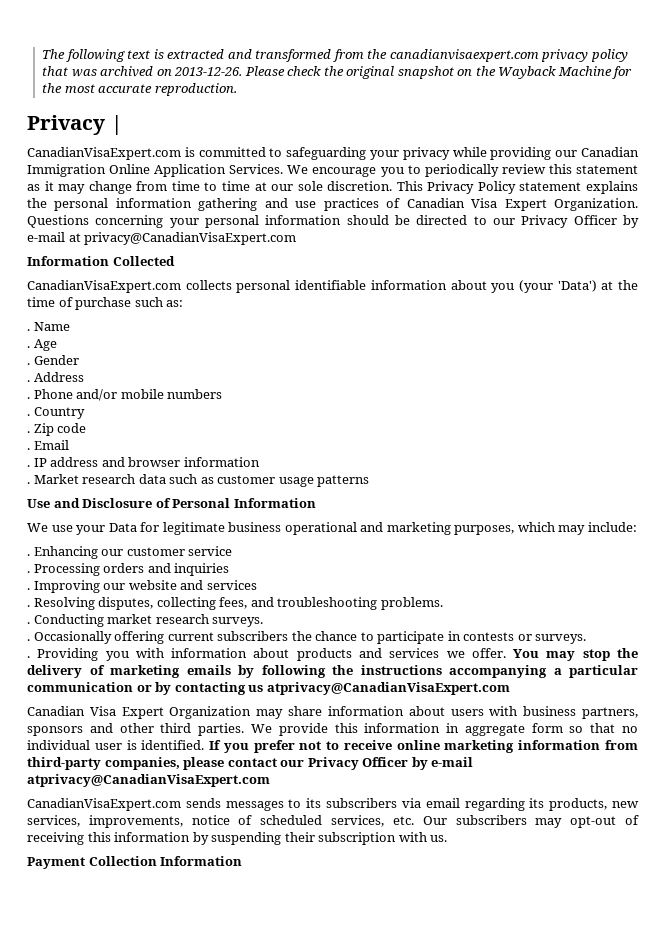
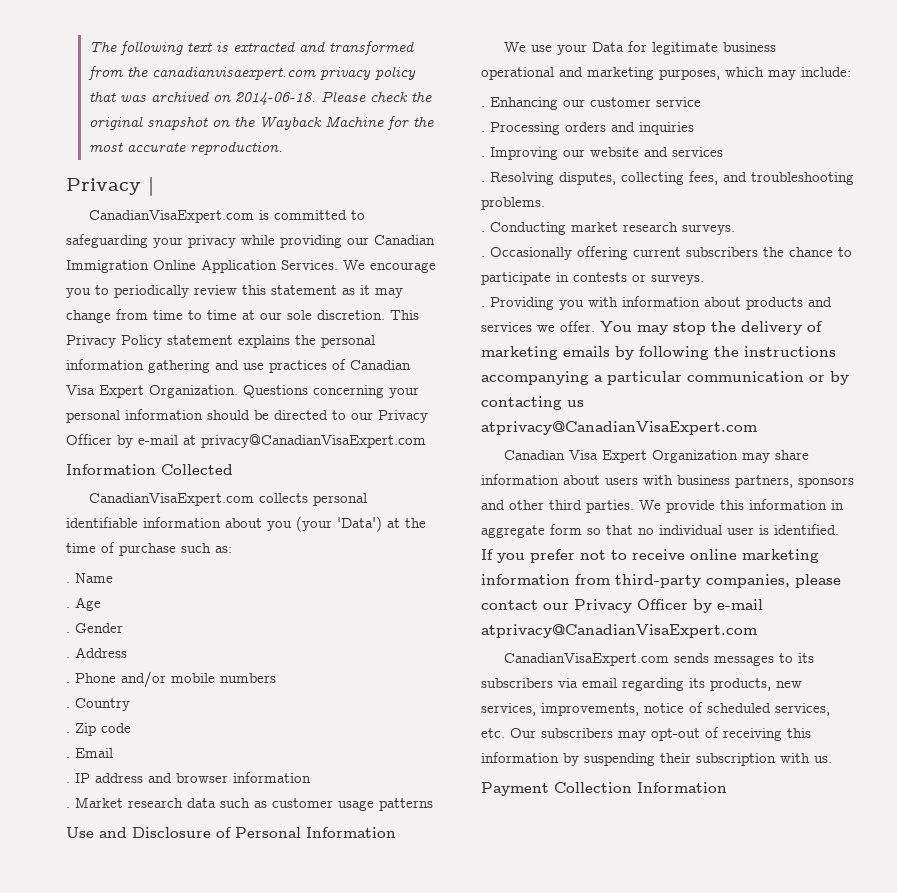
- The following text is extracted and transformed from the canadianvisaexpert.com privacy policy that was archived on 2013-12-26.
+ The following text is extracted and transformed from the canadianvisaexpert.com privacy policy that was archived on 2014-06-18.

